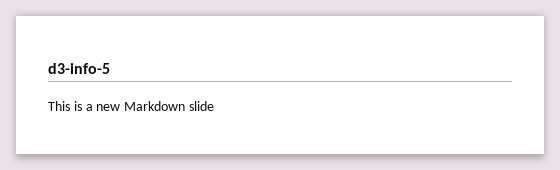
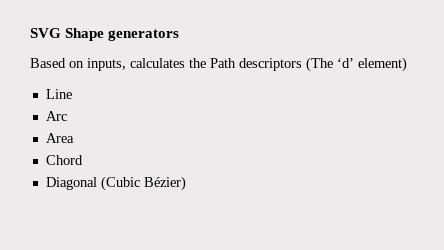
- d3-info-5
- This is a new Markdown slide
+ SVG Shape generators
+ Based on inputs, calculates the Path descriptors (The ‘d’ element)
+ Line
+ Arc
+ Area
+ Chord
+ Diagonal (Cubic Bézier)

